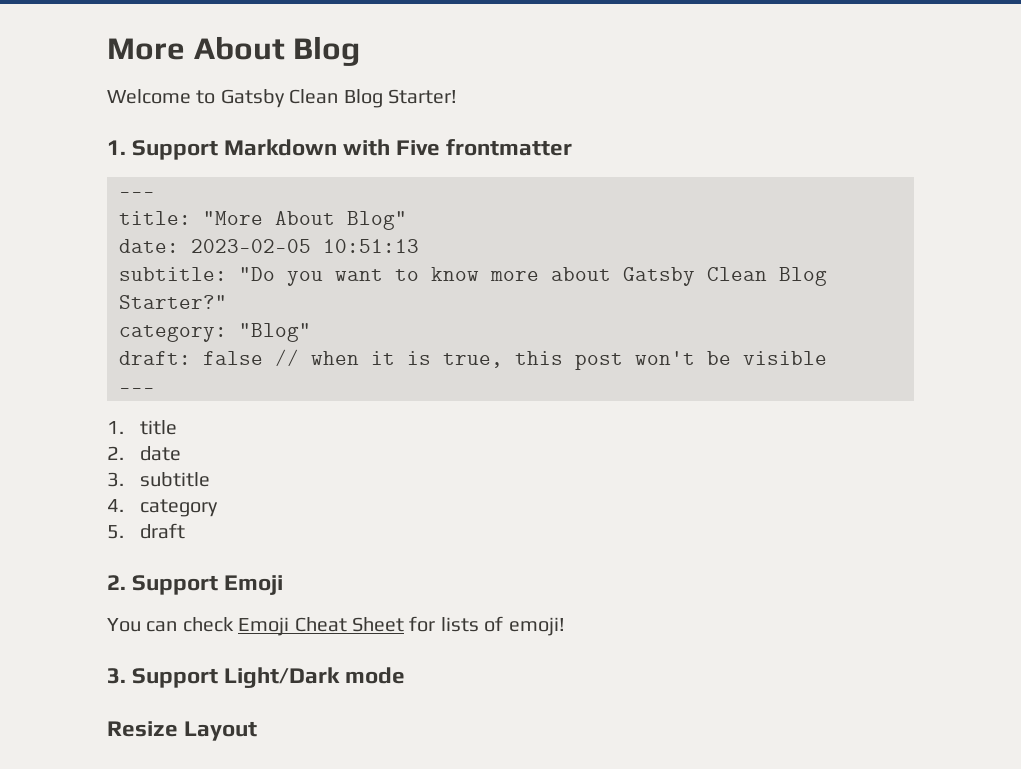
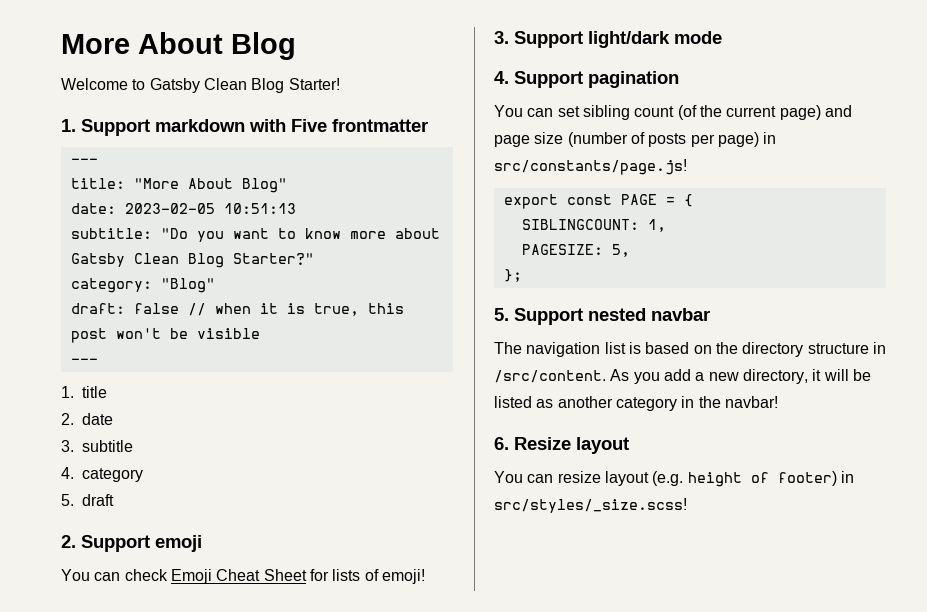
- 1. Support Markdown with Five frontmatter
+ 1. Support markdown with Five frontmatter
- 2. Support Emoji
+ 2. Support emoji
- 3. Support Light/Dark mode
+ 3. Support light/dark mode
- Resize Layout
+ 4. Support pagination
+ You can set sibling count (of the current page) and page size (number of posts per page) in src/constants/page.js!
+ export const PAGE = {
+ SIBLINGCOUNT: 1,
+ PAGESIZE: 5,
+ };
+ 5. Support nested navbar
+ The navigation list is based on the directory structure in /src/content. As you add a new directory, it will be listed as another category in the navbar!
+ 6. Resize layout
+ You can resize layout (e.g. height of footer) in src/styles/_size.scss!

